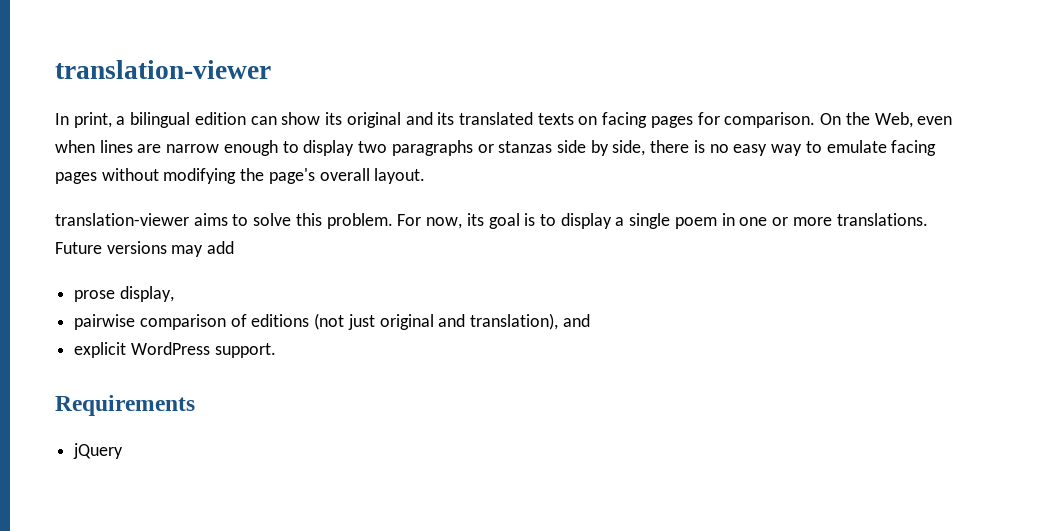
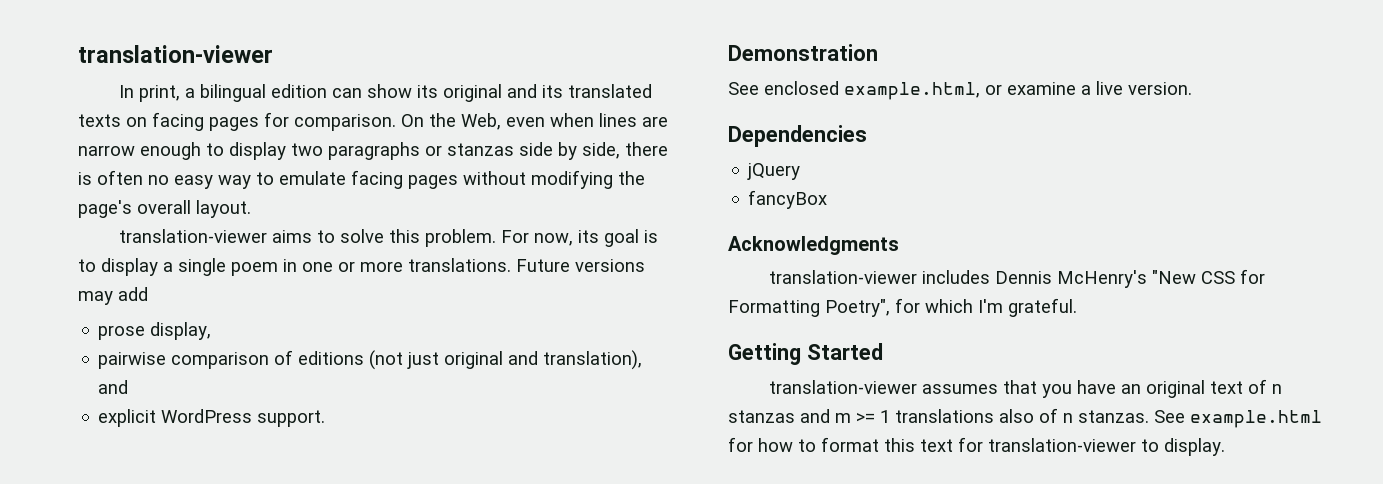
- On the Web, even when lines are narrow enough to display two paragraphs or stanzas side by side, there is no easy way to emulate facing pages without modifying the page's overall layout.
+ On the Web, even when lines are narrow enough to display two paragraphs or stanzas side by side, there is often no easy way to emulate facing pages without modifying the page's overall layout.
- Requirements
+ Demonstration
+ See enclosed example.html, or examine a live version.
+ Dependencies
  jQuery
+ fancyBox
+ Acknowledgments
+ translation-viewer includes Dennis McHenry's "New CSS for Formatting Poetry", for which I'm grateful.
+ Getting Started
+ translation-viewer assumes that you have an original text of n stanzas and m >= 1 translations also of n stanzas. See example.html for how to format this text for translation-viewer to display.

